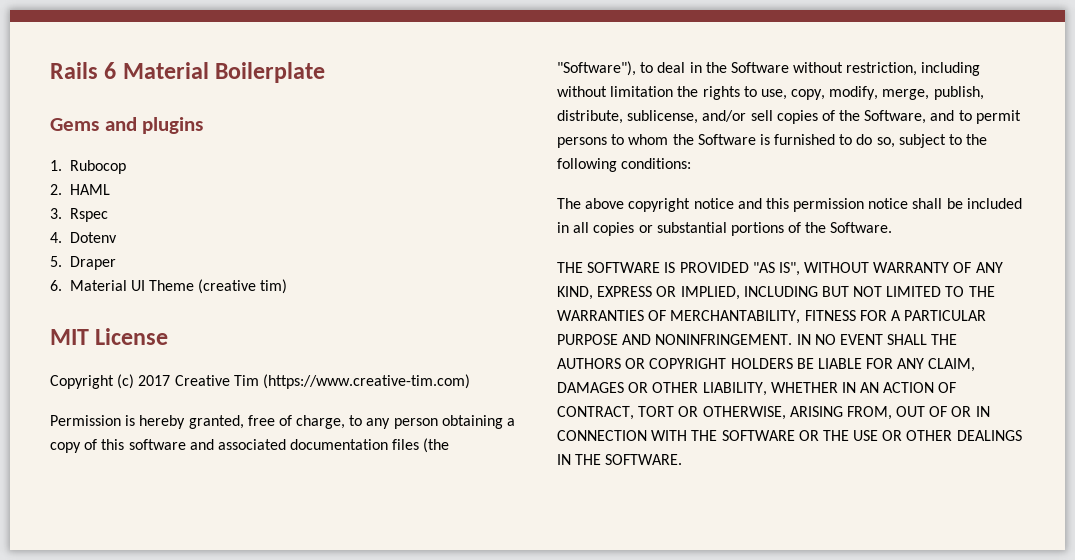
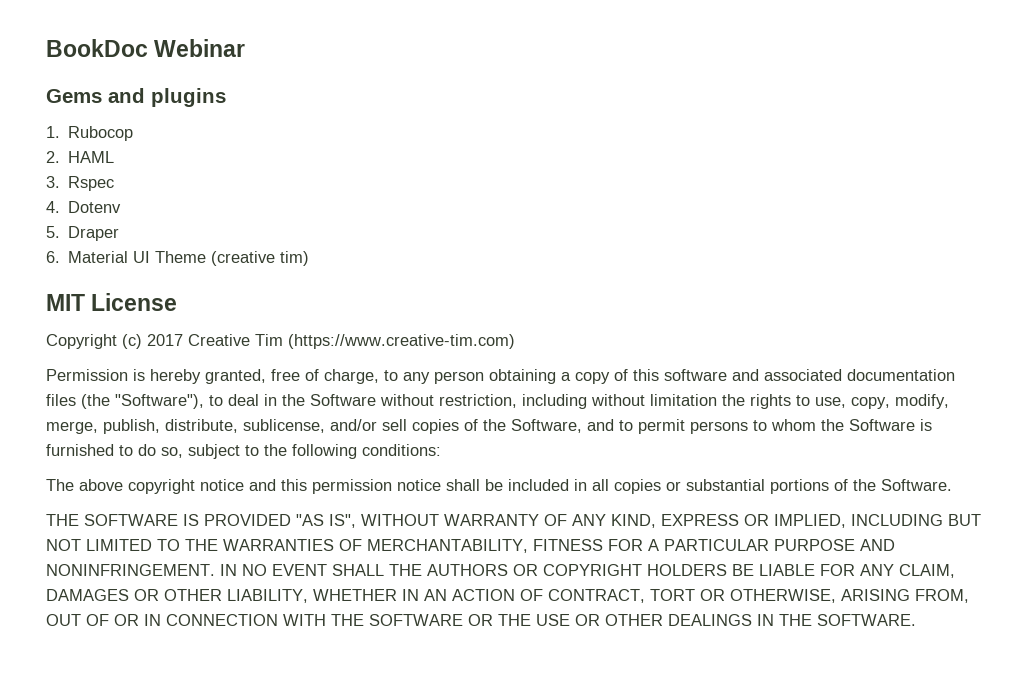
- Rails 6 Material Boilerplate
+ BookDoc Webinar

